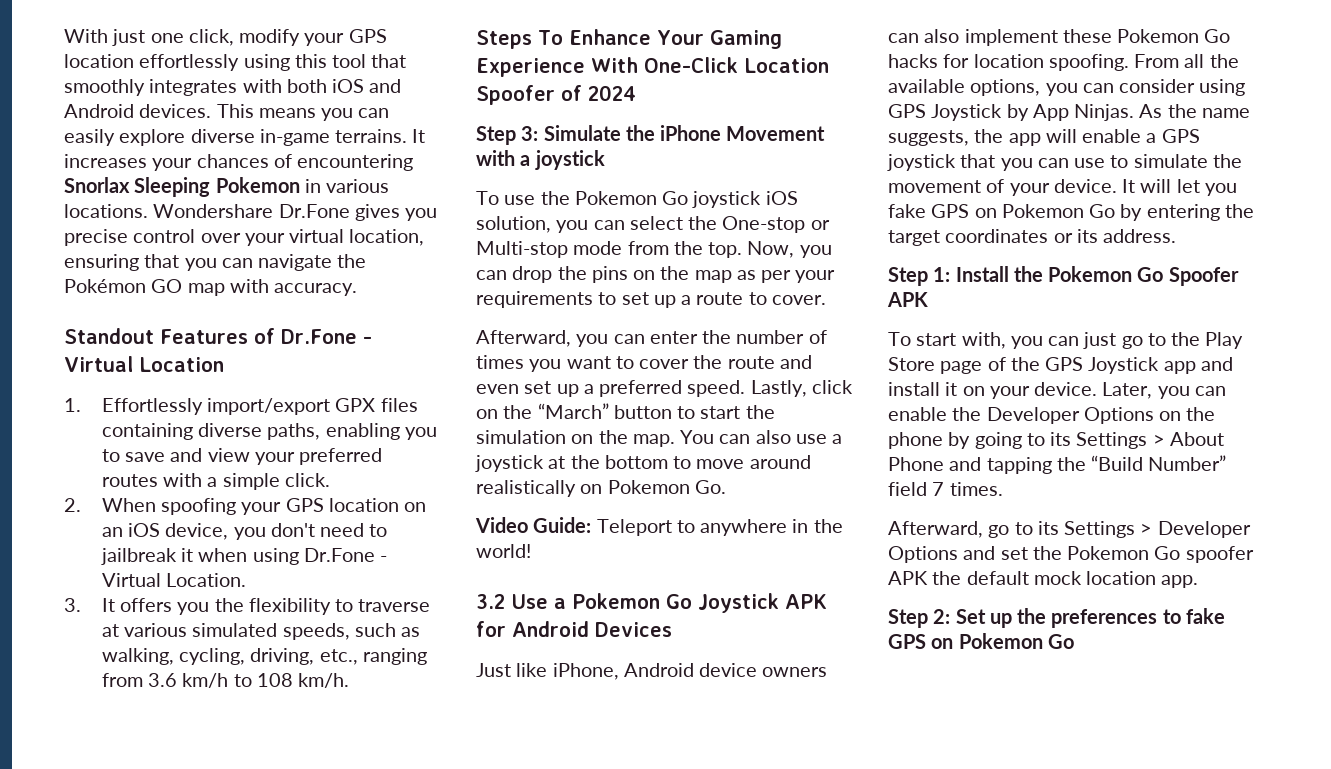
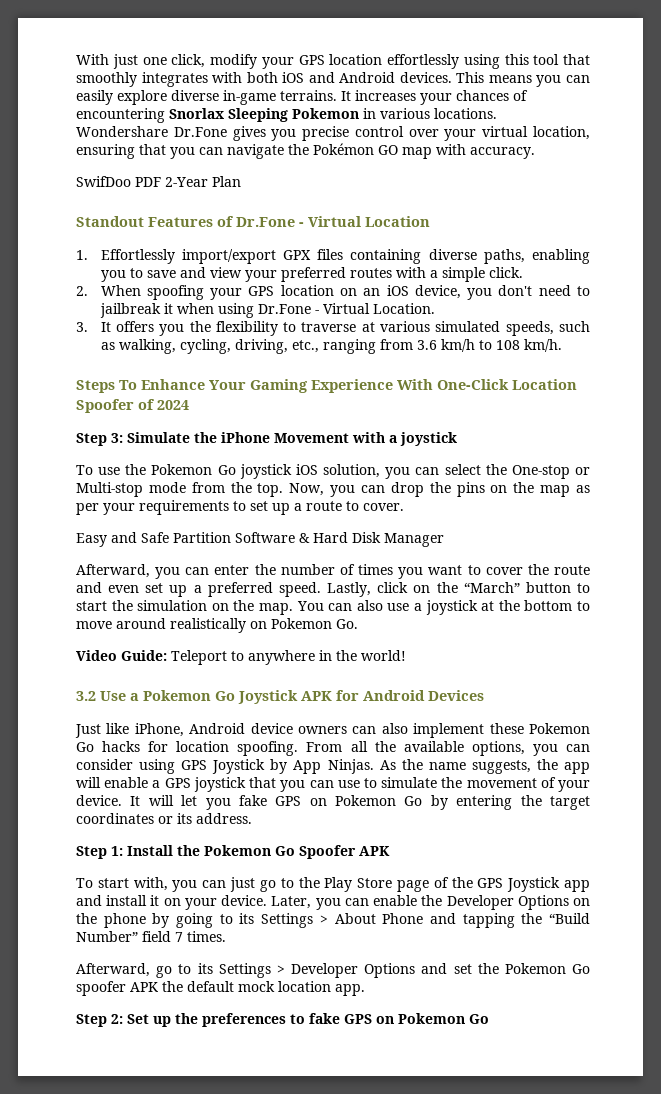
+ SwifDoo PDF 2-Year Plan
+ Easy and Safe Partition Software & Hard Disk Manager

